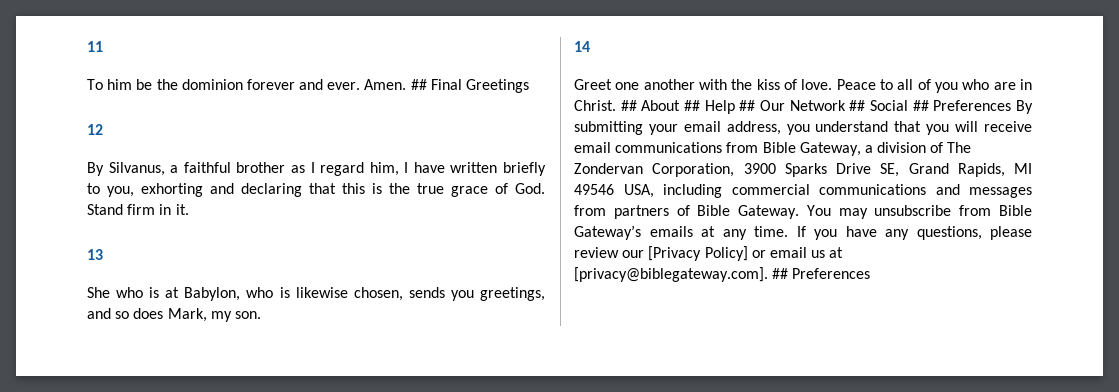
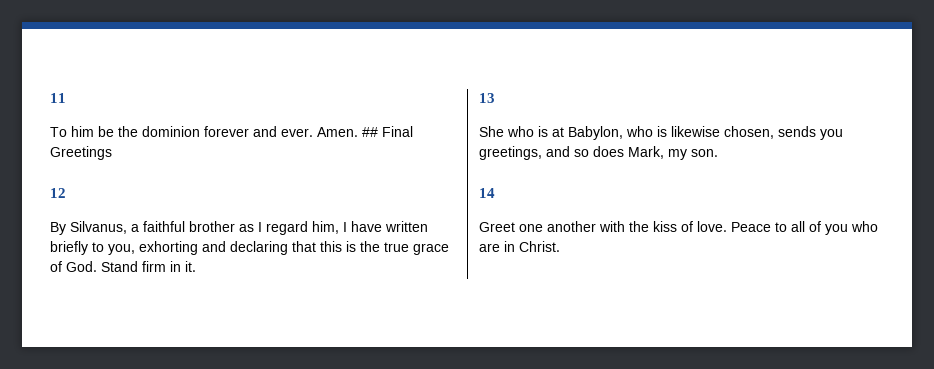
- ## About ## Help ## Our Network ## Social ## Preferences By submitting your email address, you understand that you will receive email communications from Bible Gateway, a division of The Zondervan Corporation, 3900 Sparks Drive SE, Grand Rapids, MI 49546 USA, including commercial communications and messages from partners of Bible Gateway. You may unsubscribe from Bible Gateway’s emails at any time. If you have any questions, please review our [Privacy Policy] or email us at [privacy@biblegateway.com]. ## Preferences

